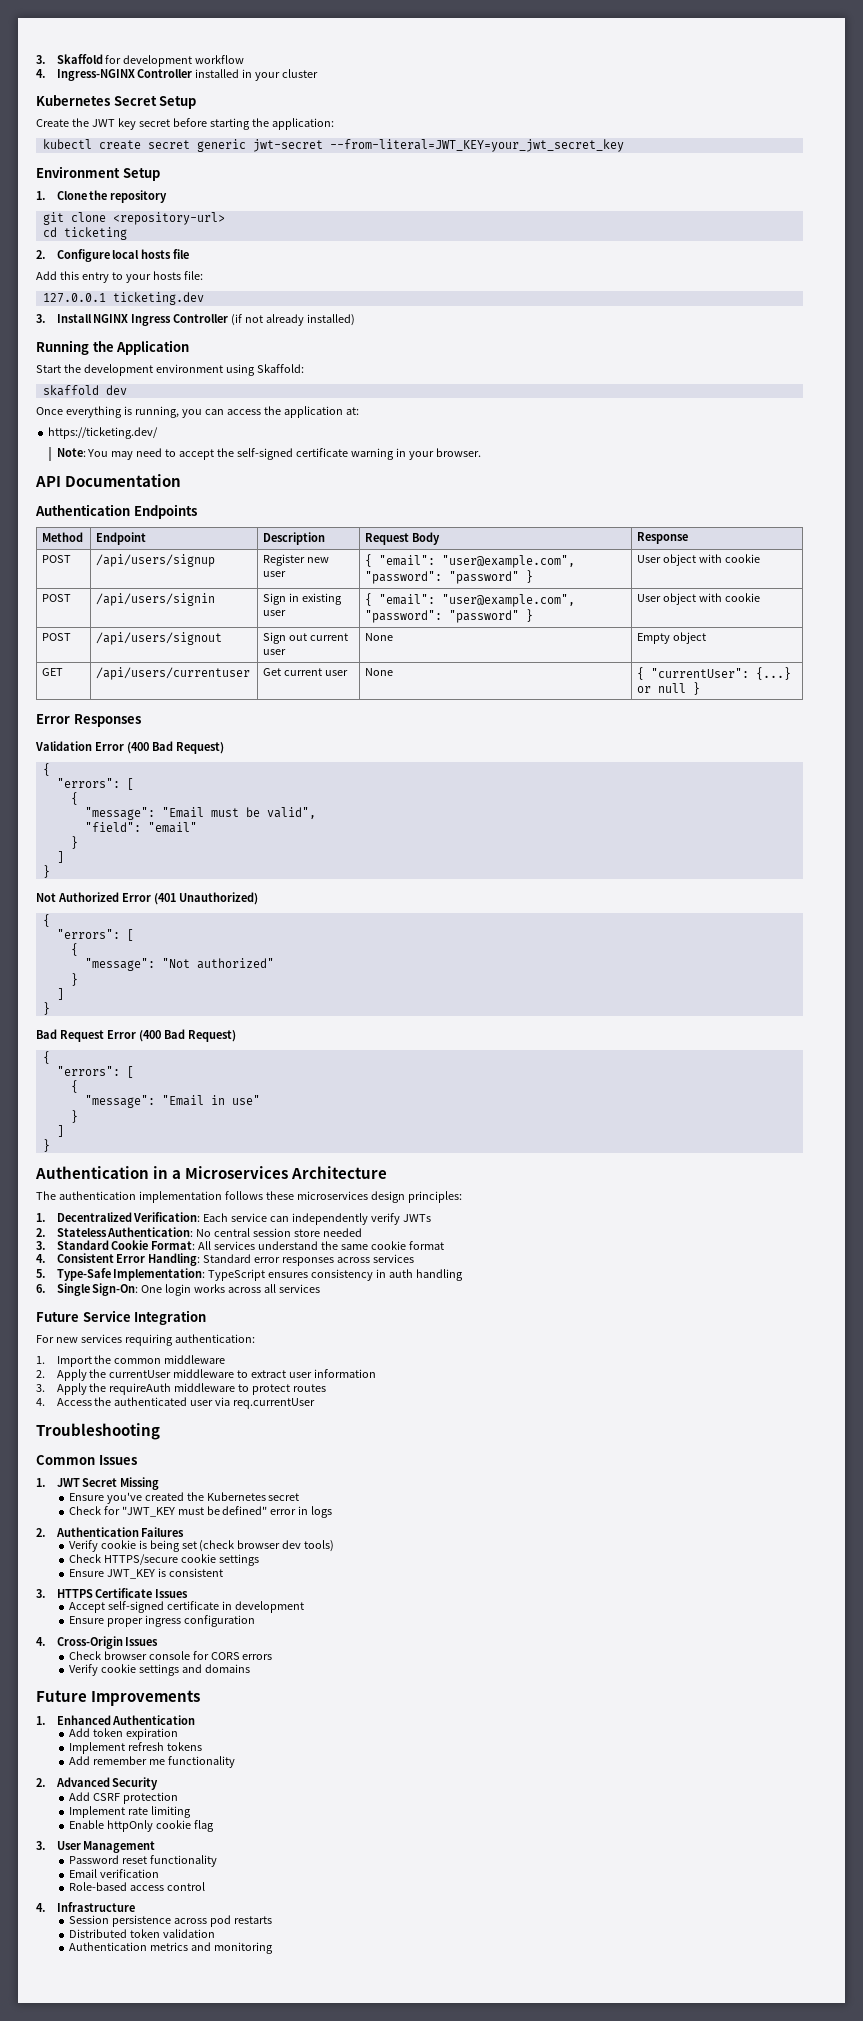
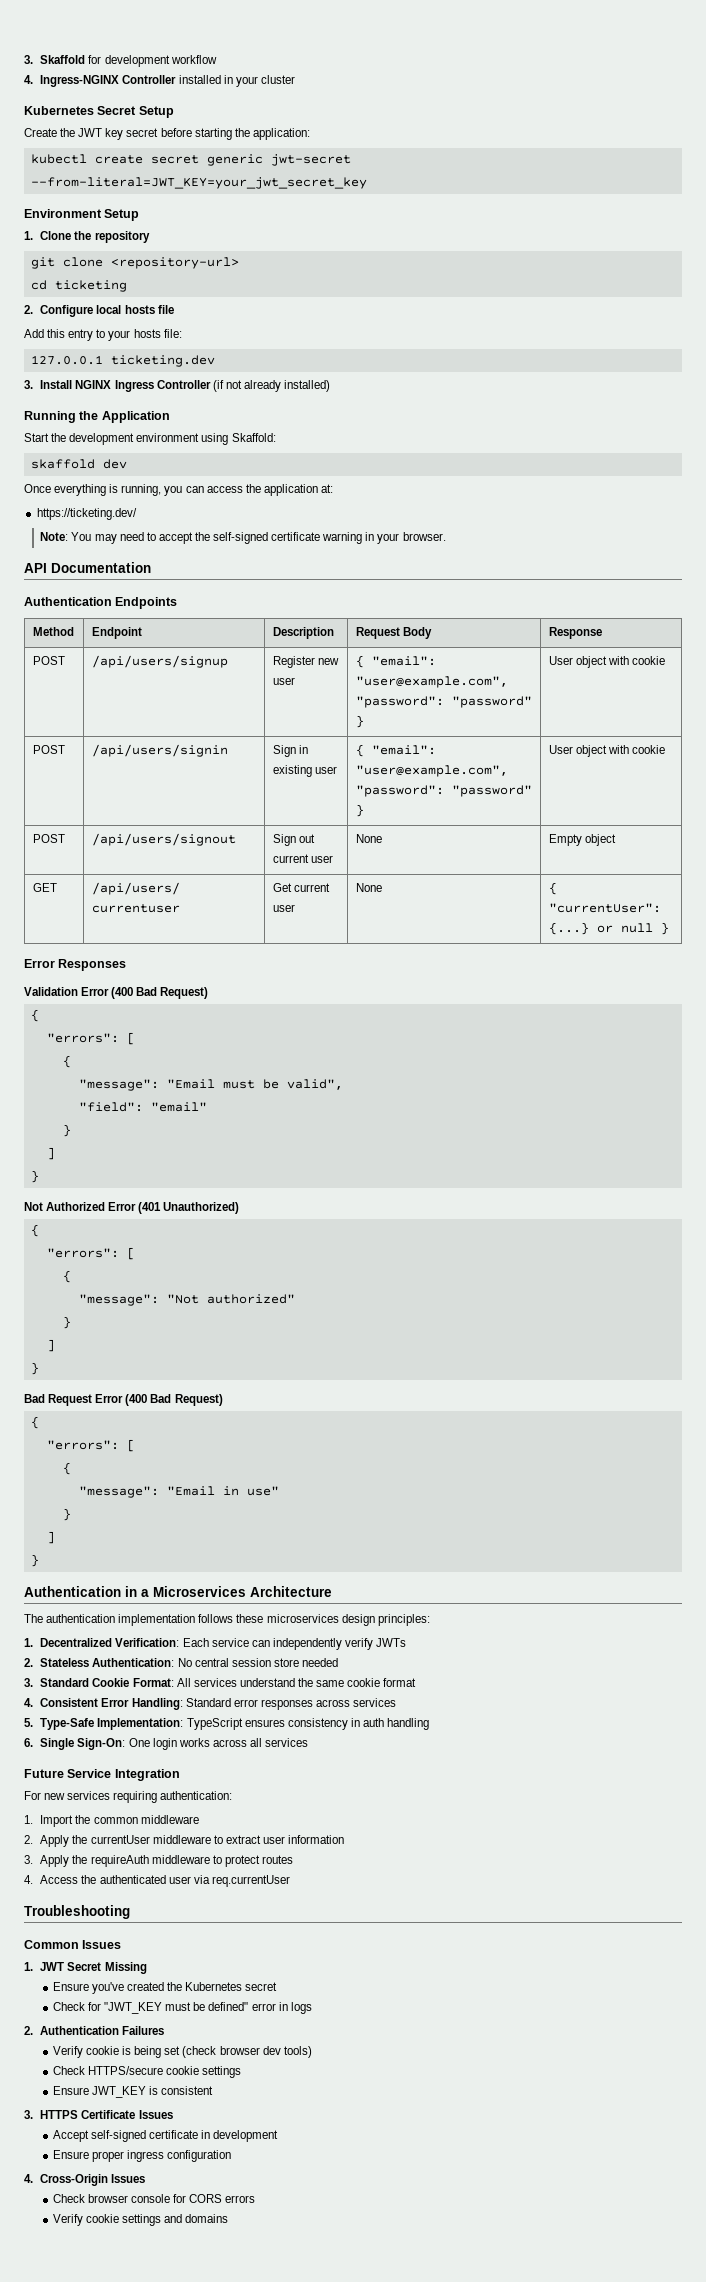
- Future Improvements
- 1. Enhanced Authentication
- Add token expiration
- Implement refresh tokens
- Add remember me functionality
- 2. Advanced Security
- Add CSRF protection
- Implement rate limiting
- Enable httpOnly cookie flag
- 3. User Management
- Password reset functionality
- Email verification
- Role-based access control
- 4. Infrastructure
- Session persistence across pod restarts
- Distributed token validation
- Authentication metrics and monitoring

